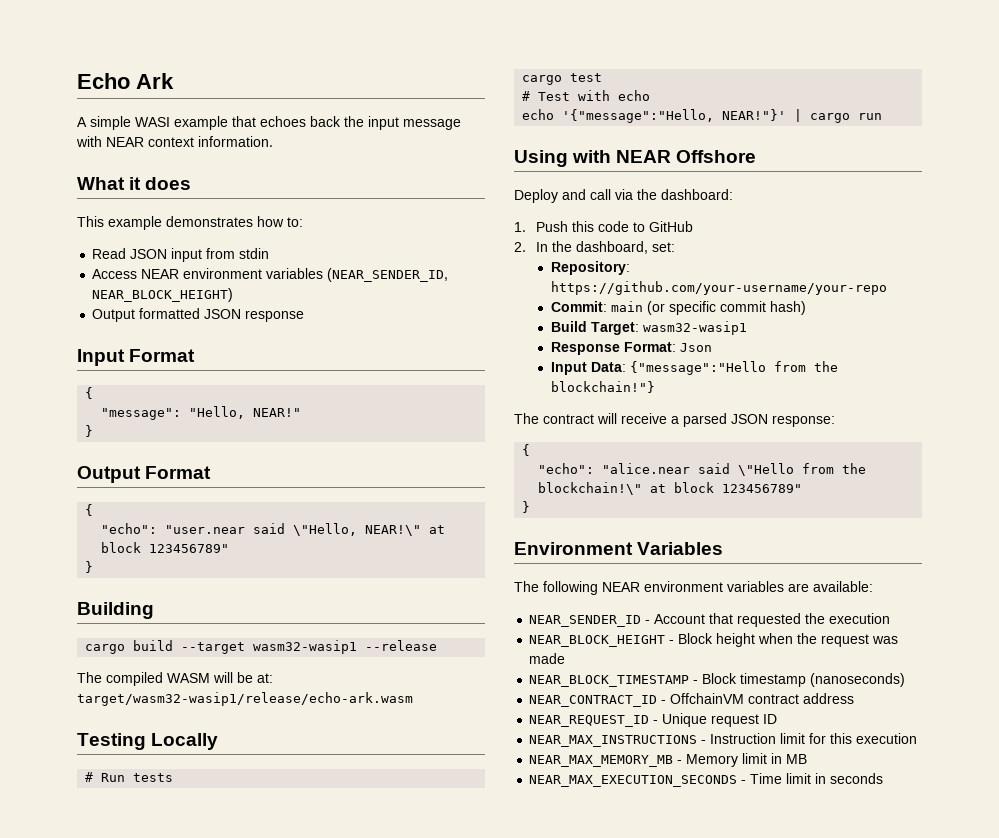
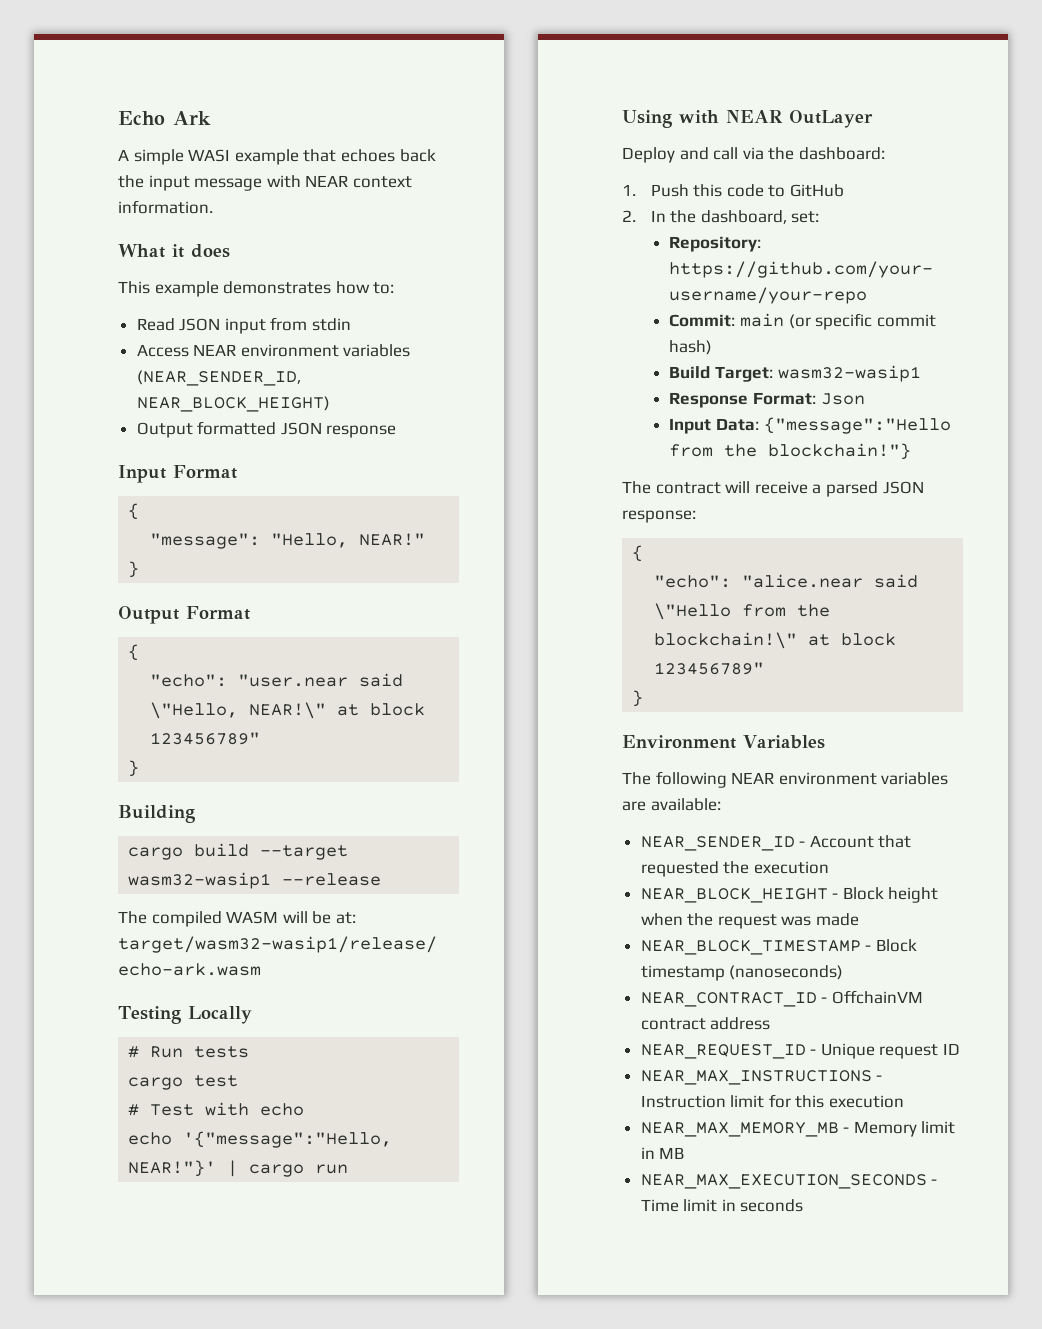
- Using with NEAR Offshore
+ Using with NEAR OutLayer

